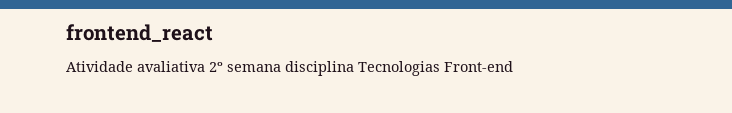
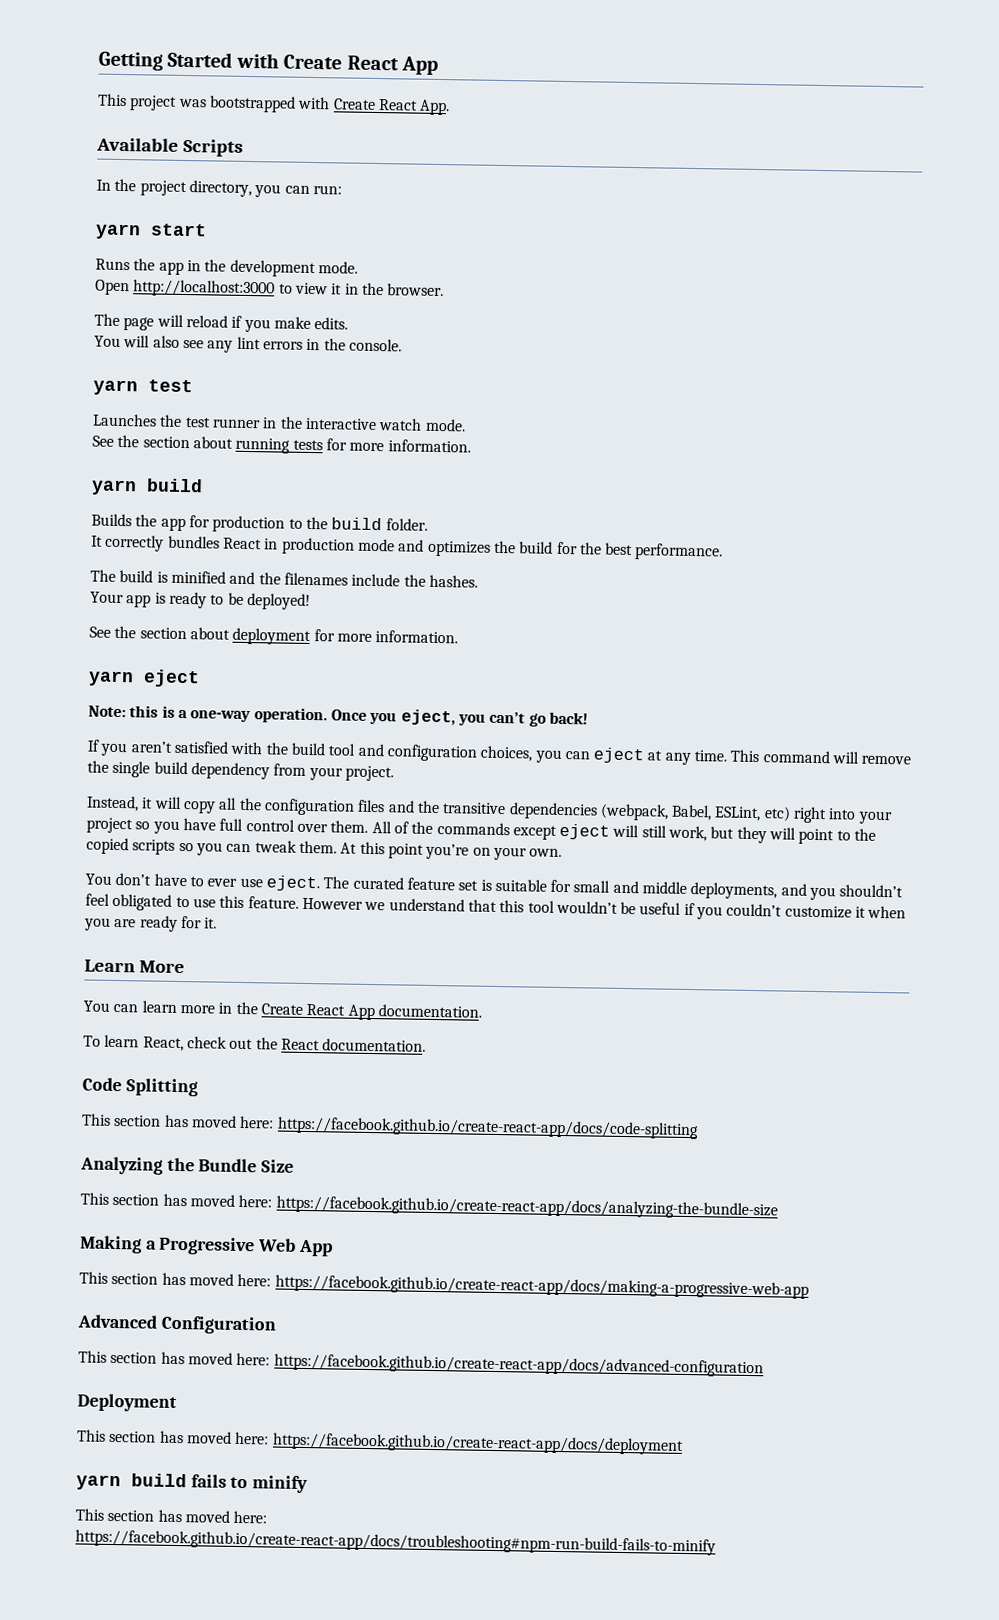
- frontend_react
- Atividade avaliativa 2º semana disciplina Tecnologias Front-end
+ Getting Started with Create React App
+ This project was bootstrapped with Create React App.
+ Available Scripts
+ In the project directory, you can run:
+ yarn start
+ Runs the app in the development mode.
+ Open http://localhost:3000 to view it in the browser.
+ The page will reload if you make edits.
+ You will also see any lint errors in the console.
+ yarn test
+ Launches the test runner in the interactive watch mode.
+ See the section about running tests for more information.
+ yarn build
+ Builds the app for production to the build folder.
+ It correctly bundles React in production mode and optimizes the build for the best performance.
+ The build is minified and the filenames include the hashes.
+ Your app is ready to be deployed!
+ See the section about deployment for more information.
+ yarn eject
+ Note: this is a one-way operation. Once you eject, you can’t go back!
+ If you aren’t satisfied with the build tool and configuration choices, you can eject at any time. This command will remove the single build dependency from your project.
+ Instead, it will copy all the configuration files and the transitive dependencies (webpack, Babel, ESLint, etc) right into your project so you have full control over them. All of the commands except eject will still work, but they will point to the copied scripts so you can tweak them. At this point you’re on your own.
+ You don’t have to ever use eject. The curated feature set is suitable for small and middle deployments, and you shouldn’t feel obligated to use this feature. However we understand that this tool wouldn’t be useful if you couldn’t customize it when you are ready for it.
+ Learn More
+ You can learn more in the Create React App documentation.
+ To learn React, check out the React documentation.
+ Code Splitting
+ This section has moved here: https://facebook.github.io/create-react-app/docs/code-splitting
+ Analyzing the Bundle Size
+ This section has moved here: https://facebook.github.io/create-react-app/docs/analyzing-the-bundle-size
+ Making a Progressive Web App
+ This section has moved here: https://facebook.github.io/create-react-app/docs/making-a-progressive-web-app
+ Advanced Configuration
+ This section has moved here: https://facebook.github.io/create-react-app/docs/advanced-configuration
+ Deployment
+ This section has moved here: https://facebook.github.io/create-react-app/docs/deployment
+ yarn build fails to minify
+ This section has moved here: https://facebook.github.io/create-react-app/docs/troubleshooting#npm-run-build-fails-to-minify

